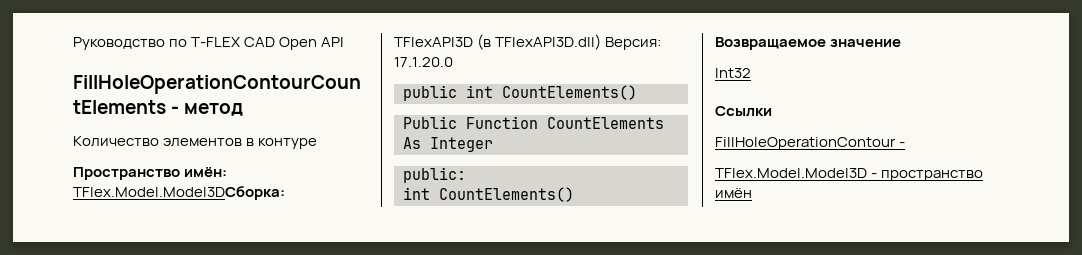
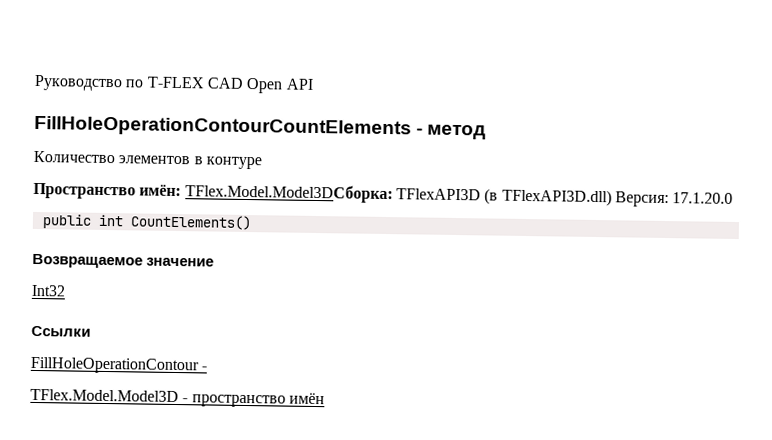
- Public Function CountElements As Integer
- public:
- int CountElements()

